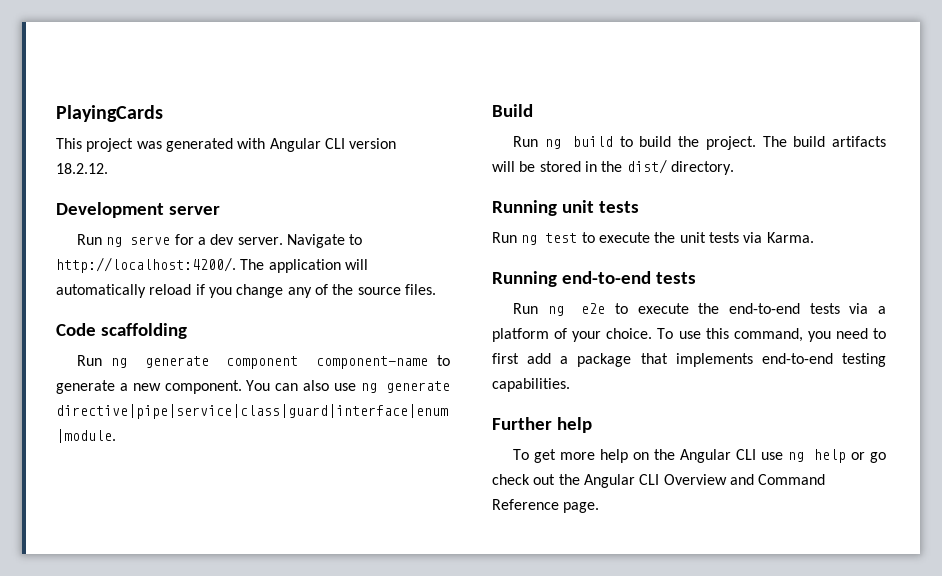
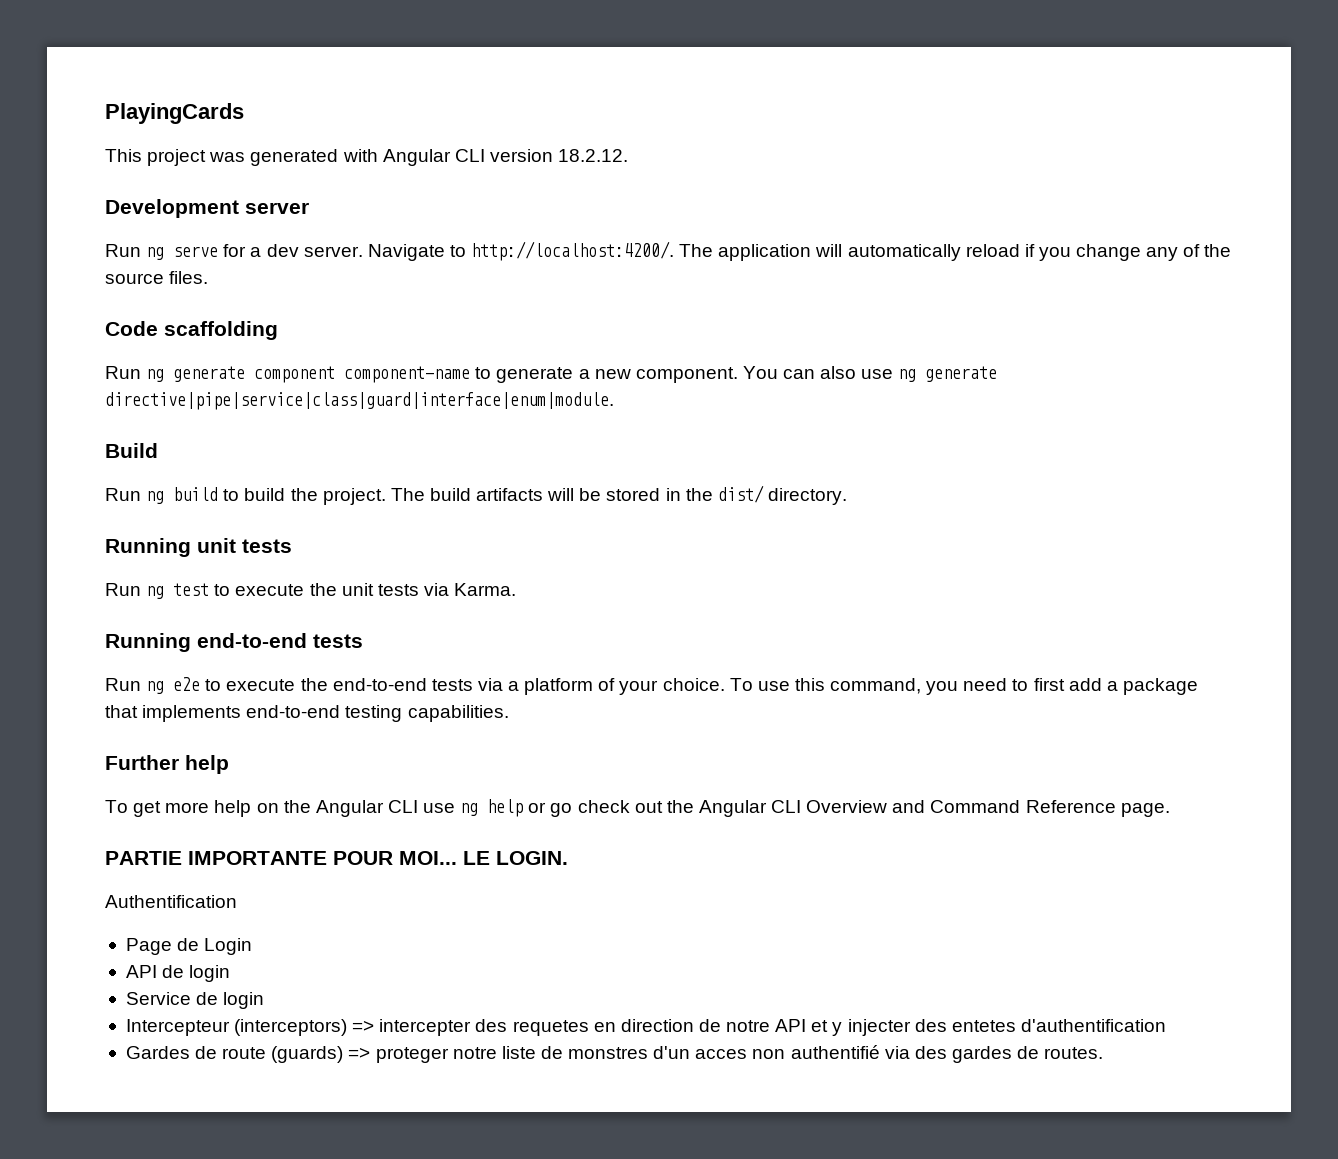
+ PARTIE IMPORTANTE POUR MOI... LE LOGIN.
+ Authentification
+ Page de Login
+ API de login
+ Service de login
+ Intercepteur (interceptors) => intercepter des requetes en direction de notre API et y injecter des entetes d'authentification
+ Gardes de route (guards) => proteger notre liste de monstres d'un acces non authentifié via des gardes de routes.

